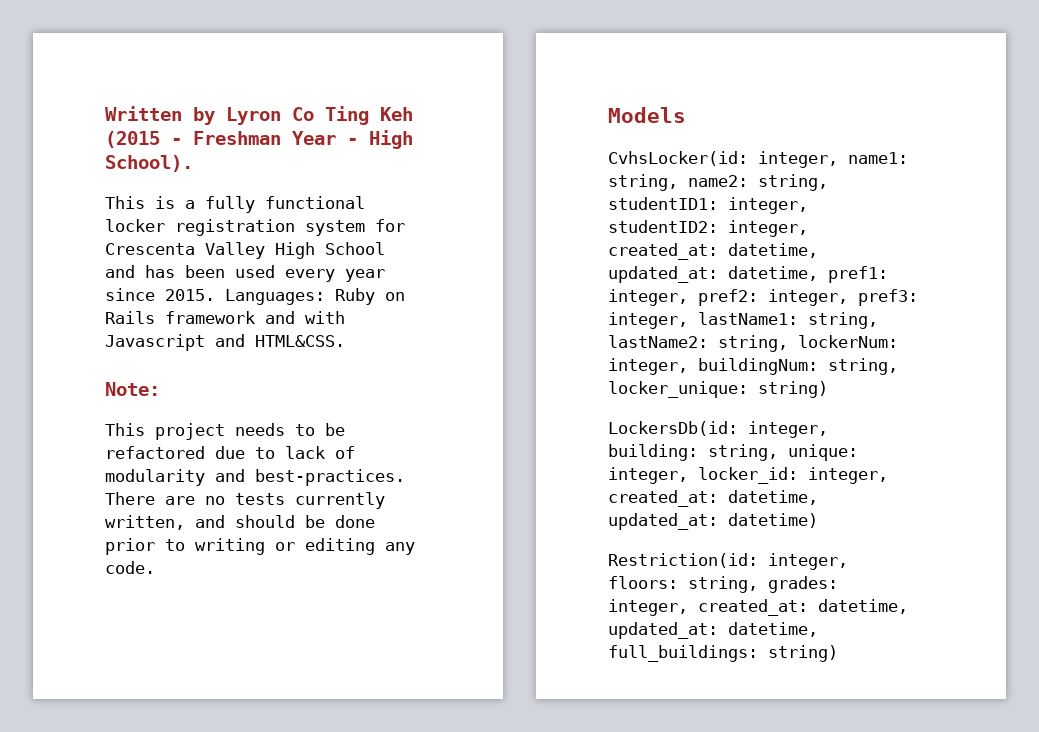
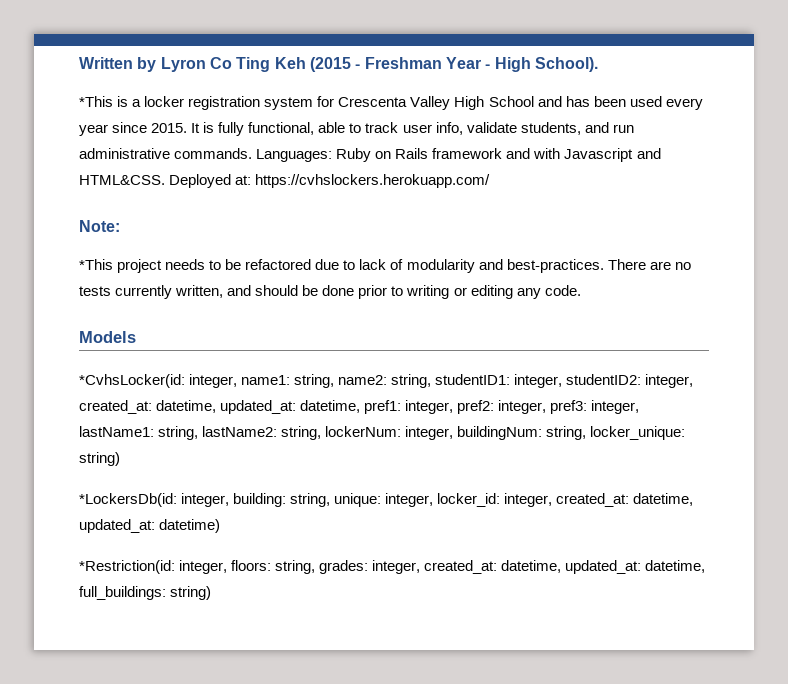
- This is a fully functional locker registration system for Crescenta Valley High School and has been used every year since 2015.
+ *This is a locker registration system for Crescenta Valley High School and has been used every year since 2015.
+ It is fully functional, able to track user info, validate students, and run administrative commands.
+ Deployed at: https://cvhslockers.herokuapp.com/
- This project needs to be refactored due to lack of modularity and best-practices.
+ *This project needs to be refactored due to lack of modularity and best-practices.
- CvhsLocker(id: integer, name1: string, name2: string, studentID1: integer, studentID2: integer, created_at: datetime, updated_at: datetime, pref1: integer, pref2: integer, pref3: integer, lastName1: string, lastName2: string, lockerNum: integer, buildingNum: string, locker_unique: string)
+ *CvhsLocker(id: integer, name1: string, name2: string, studentID1: integer, studentID2: integer, created_at: datetime, updated_at: datetime, pref1: integer, pref2: integer, pref3: integer, lastName1: string, lastName2: string, lockerNum: integer, buildingNum: string, locker_unique: string)
- LockersDb(id: integer, building: string, unique: integer, locker_id: integer, created_at: datetime, updated_at: datetime)
+ *LockersDb(id: integer, building: string, unique: integer, locker_id: integer, created_at: datetime, updated_at: datetime)
- Restriction(id: integer, floors: string, grades: integer, created_at: datetime, updated_at: datetime, full_buildings: string)
+ *Restriction(id: integer, floors: string, grades: integer, created_at: datetime, updated_at: datetime, full_buildings: string)

